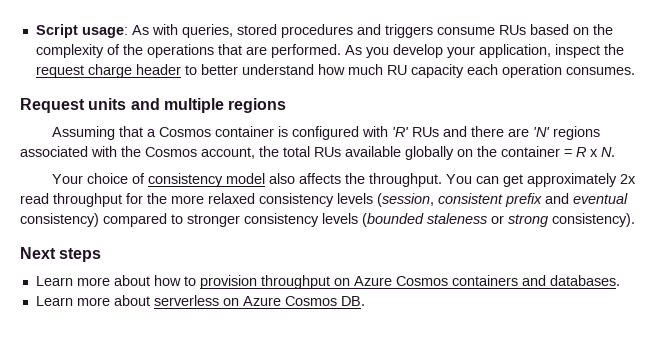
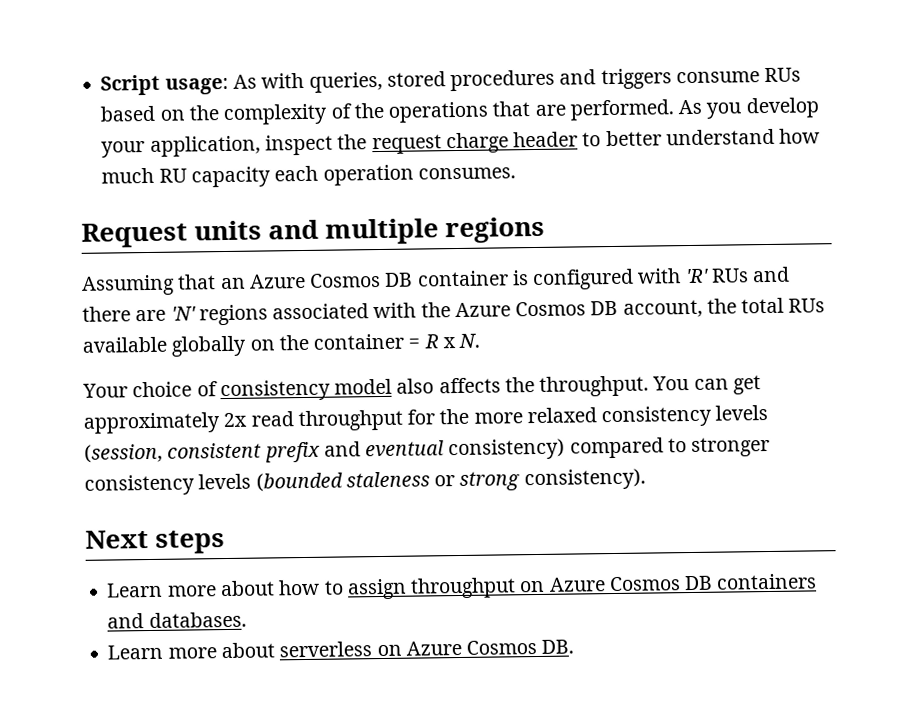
- Assuming that a Cosmos container is configured with 'R' RUs and there are 'N' regions associated with the Cosmos account, the total RUs available globally on the container = R x N.
+ Assuming that an Azure Cosmos DB container is configured with 'R' RUs and there are 'N' regions associated with the Azure Cosmos DB account, the total RUs available globally on the container = R x N.
- Learn more about how to provision throughput on Azure Cosmos containers and databases.
+ Learn more about how to assign throughput on Azure Cosmos DB containers and databases.

